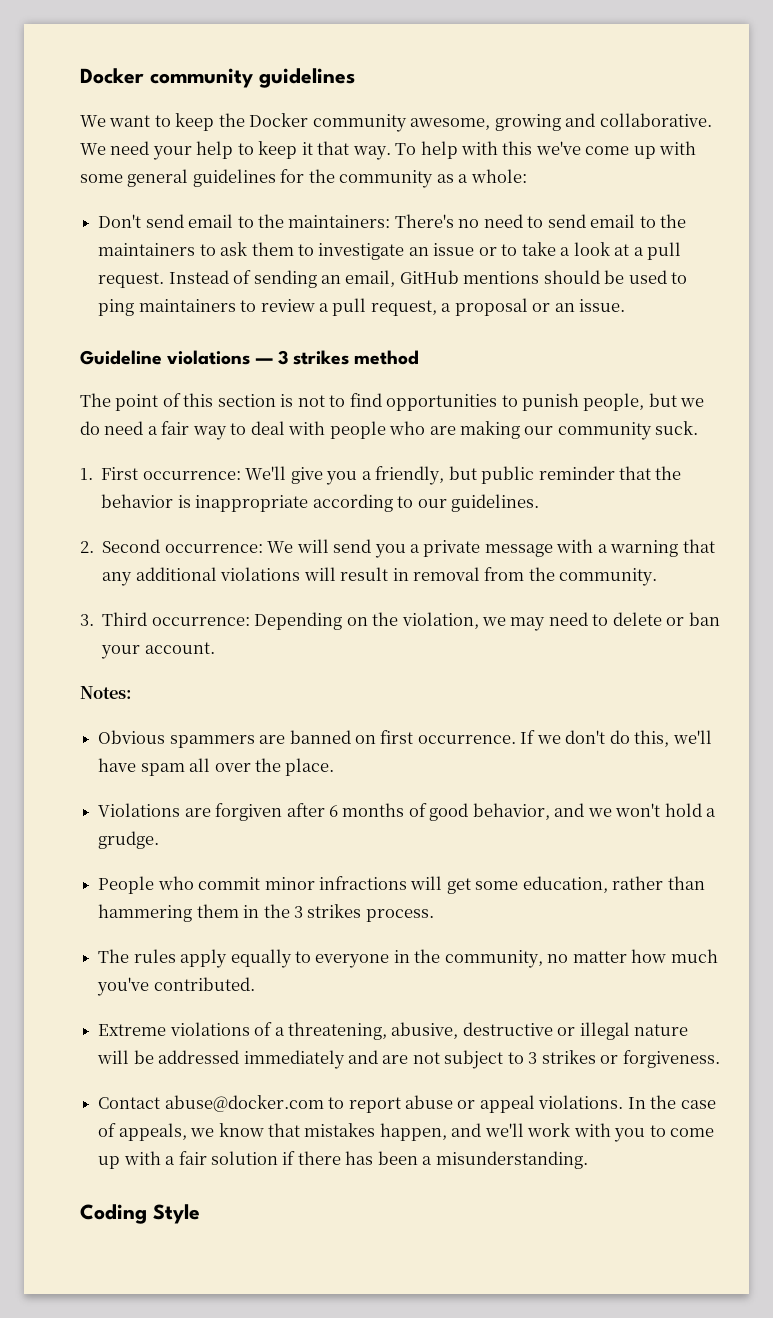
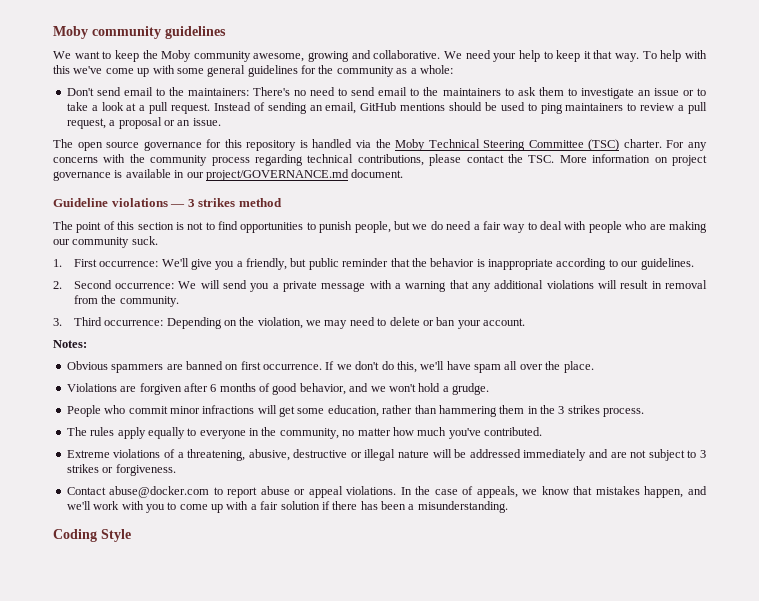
- Docker community guidelines
+ Moby community guidelines
- We want to keep the Docker community awesome, growing and collaborative.
+ We want to keep the Moby community awesome, growing and collaborative.
+ The open source governance for this repository is handled via the Moby Technical Steering Committee (TSC) charter. For any concerns with the community process regarding technical contributions, please contact the TSC. More information on project governance is available in our project/GOVERNANCE.md document.

